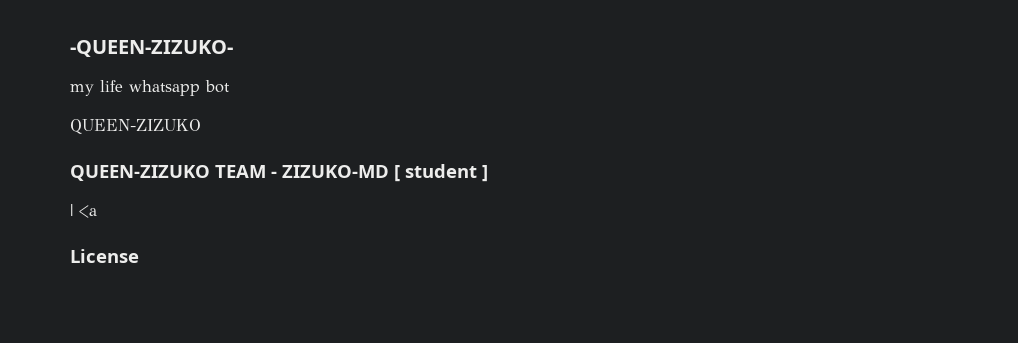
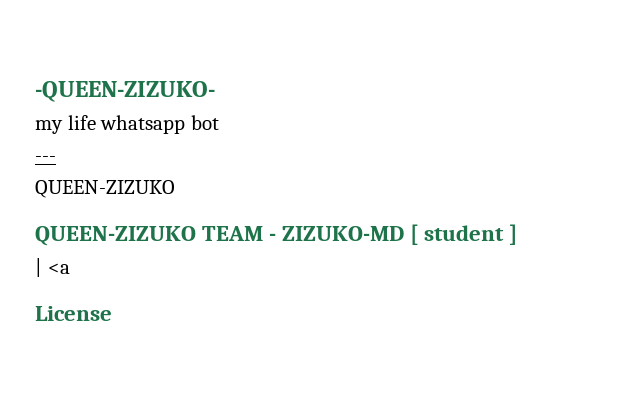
+ ---

